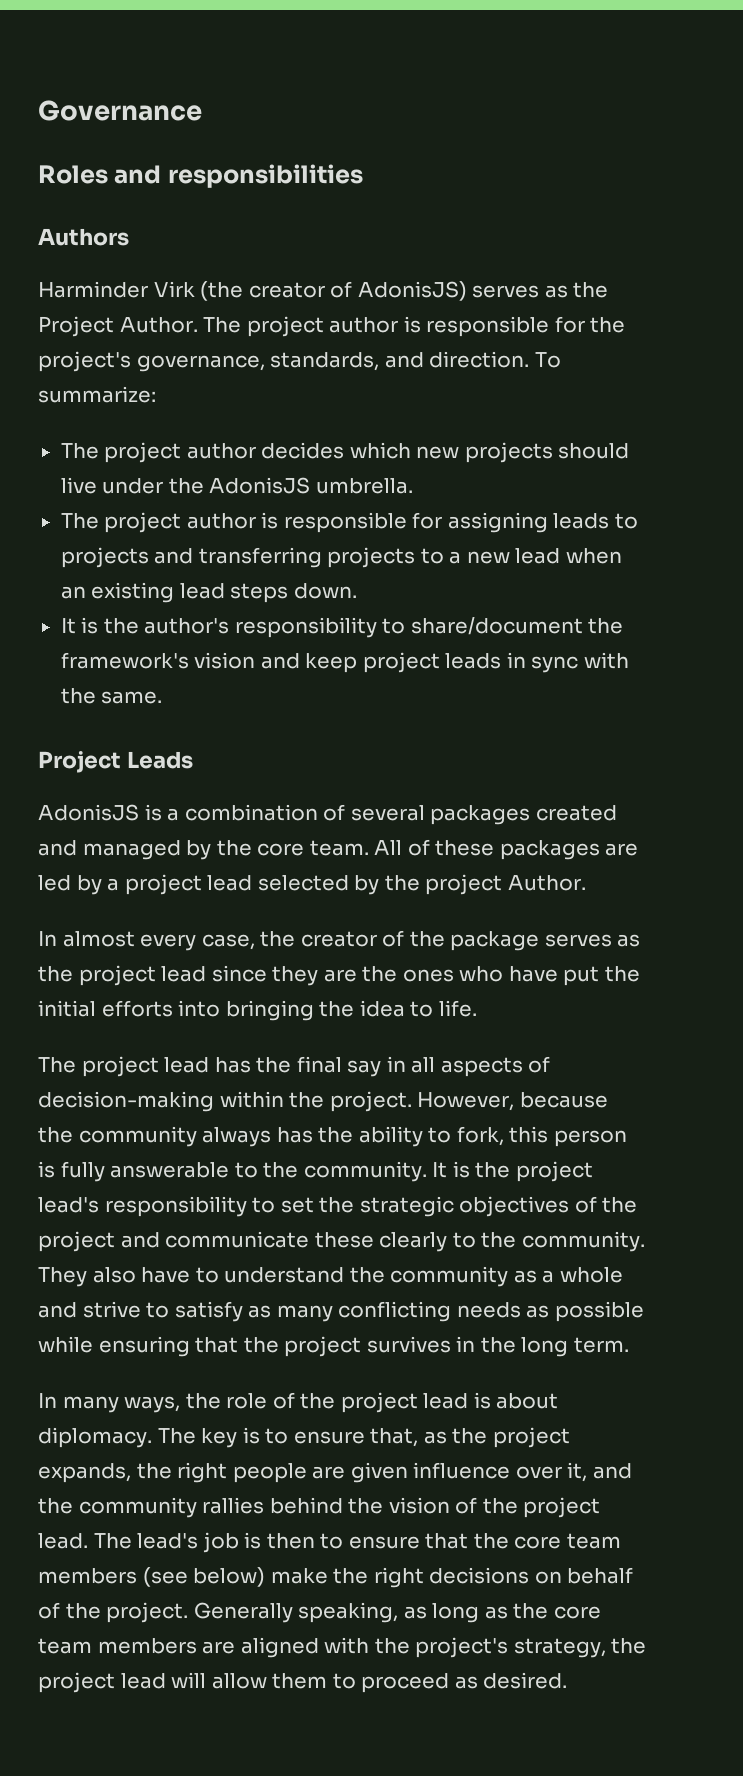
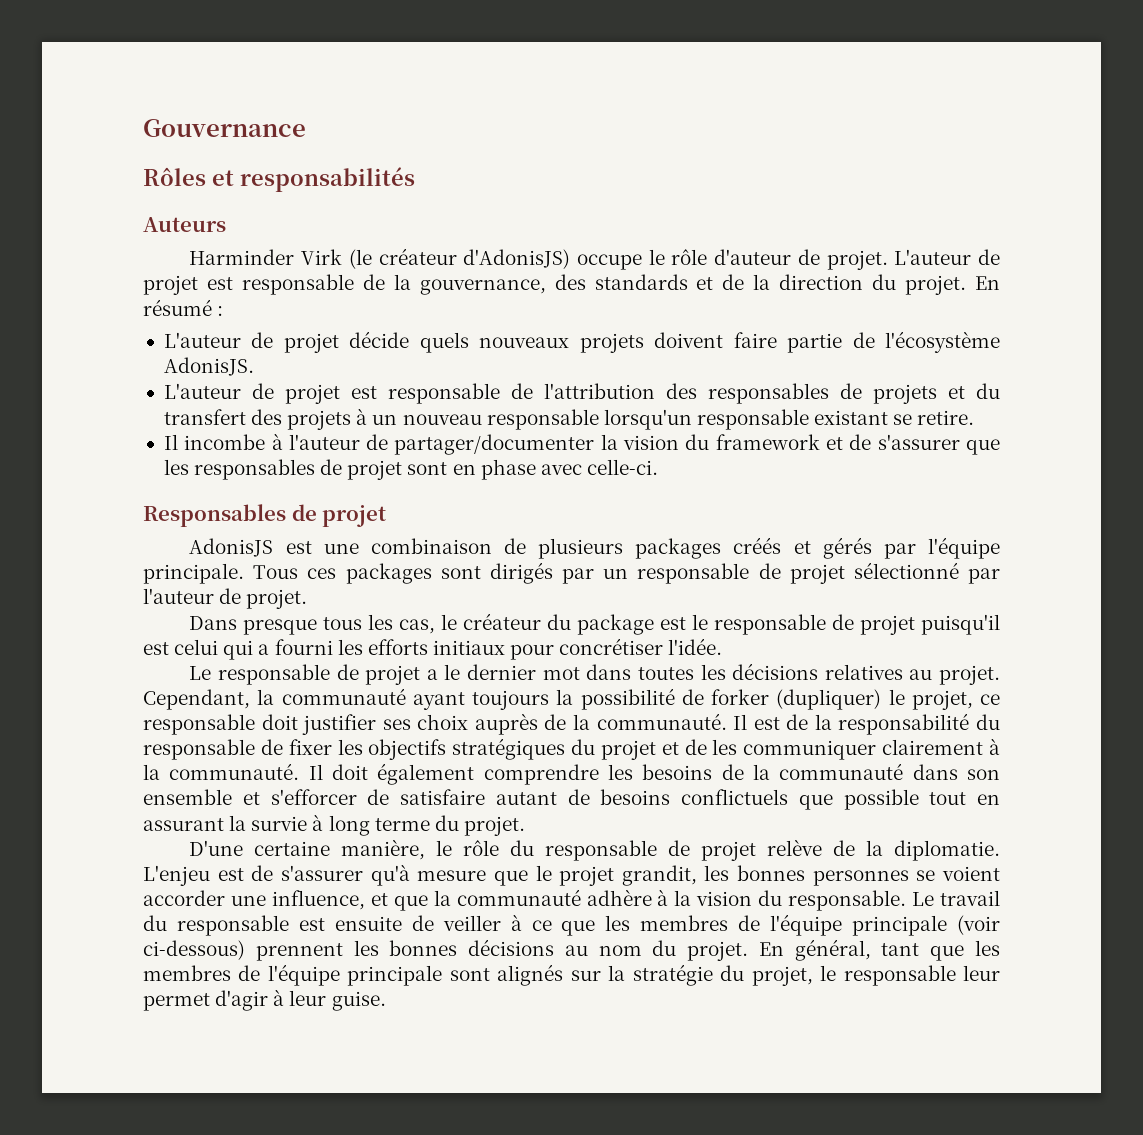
- Governance
- Roles and responsibilities
- Authors
- Harminder Virk (the creator of AdonisJS) serves as the Project Author. The project author is responsible for the project's governance, standards, and direction. To summarize:
- The project author decides which new projects should live under the AdonisJS umbrella.
- The project author is responsible for assigning leads to projects and transferring projects to a new lead when an existing lead steps down.
- It is the author's responsibility to share/document the framework's vision and keep project leads in sync with the same.
- Project Leads
- AdonisJS is a combination of several packages created and managed by the core team. All of these packages are led by a project lead selected by the project Author.
- In almost every case, the creator of the package serves as the project lead since they are the ones who have put the initial efforts into bringing the idea to life.
- The project lead has the final say in all aspects of decision-making within the project. However, because the community always has the ability to fork, this person is fully answerable to the community. It is the project lead's responsibility to set the strategic objectives of the project and communicate these clearly to the community. They also have to understand the community as a whole and strive to satisfy as many conflicting needs as possible while ensuring that the project survives in the long term.
- In many ways, the role of the project lead is about diplomacy. The key is to ensure that, as the project expands, the right people are given influence over it, and the community rallies behind the vision of the project lead. The lead's job is then to ensure that the core team members (see below) make the right decisions on behalf of the project. Generally speaking, as long as the core team members are aligned with the project's strategy, the project lead will allow them to proceed as desired.
+ Gouvernance
+ Rôles et responsabilités
+ Auteurs
+ Harminder Virk (le créateur d'AdonisJS) occupe le rôle d'auteur de projet. L'auteur de projet est responsable de la gouvernance, des standards et de la direction du projet. En résumé :
+ L'auteur de projet décide quels nouveaux projets doivent faire partie de l'écosystème AdonisJS.
+ L'auteur de projet est responsable de l'attribution des responsables de projets et du transfert des projets à un nouveau responsable lorsqu'un responsable existant se retire.
+ Il incombe à l'auteur de partager/documenter la vision du framework et de s'assurer que les responsables de projet sont en phase avec celle-ci.
+ Responsables de projet
+ AdonisJS est une combinaison de plusieurs packages créés et gérés par l'équipe principale. Tous ces packages sont dirigés par un responsable de projet sélectionné par l'auteur de projet.
+ Dans presque tous les cas, le créateur du package est le responsable de projet puisqu'il est celui qui a fourni les efforts initiaux pour concrétiser l'idée.
+ Le responsable de projet a le dernier mot dans toutes les décisions relatives au projet. Cependant, la communauté ayant toujours la possibilité de forker (dupliquer) le projet, ce responsable doit justifier ses choix auprès de la communauté. Il est de la responsabilité du responsable de fixer les objectifs stratégiques du projet et de les communiquer clairement à la communauté. Il doit également comprendre les besoins de la communauté dans son ensemble et s'efforcer de satisfaire autant de besoins conflictuels que possible tout en assurant la survie à long terme du projet.
+ D'une certaine manière, le rôle du responsable de projet relève de la diplomatie. L'enjeu est de s'assurer qu'à mesure que le projet grandit, les bonnes personnes se voient accorder une influence, et que la communauté adhère à la vision du responsable. Le travail du responsable est ensuite de veiller à ce que les membres de l'équipe principale (voir ci-dessous) prennent les bonnes décisions au nom du projet. En général, tant que les membres de l'équipe principale sont alignés sur la stratégie du projet, le responsable leur permet d'agir à leur guise.

